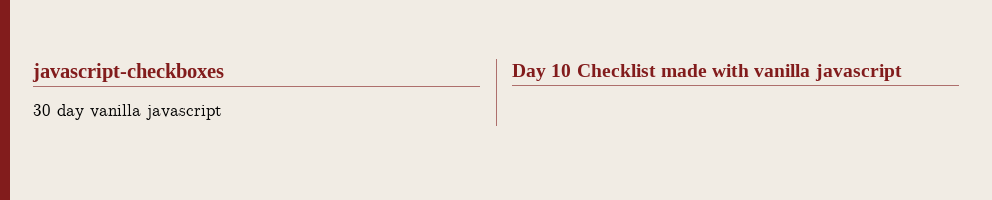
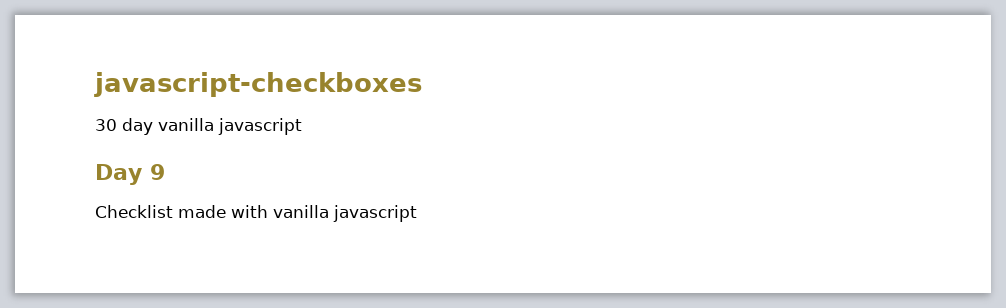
- Day 10 Checklist made with vanilla javascript
+ Day 9
+ Checklist made with vanilla javascript

